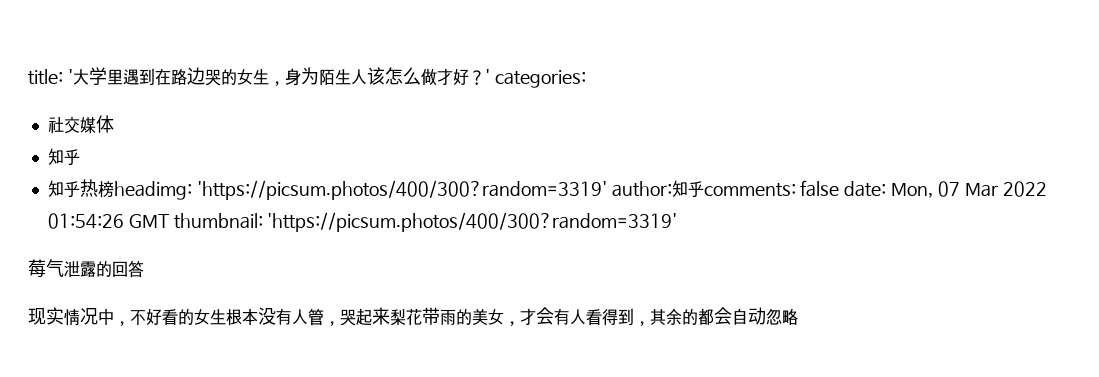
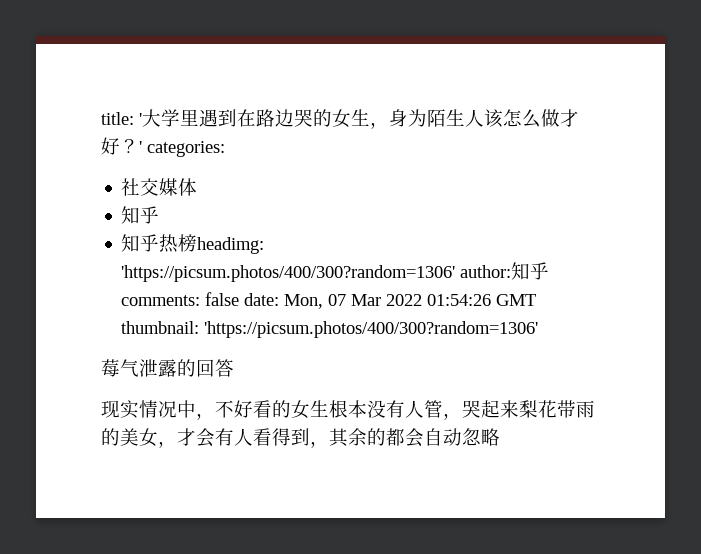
- 知乎热榜headimg: 'https://picsum.photos/400/300?random=3319' author:知乎comments: false date: Mon, 07 Mar 2022 01:54:26 GMT thumbnail: 'https://picsum.photos/400/300?random=3319'
+ 知乎热榜headimg: 'https://picsum.photos/400/300?random=1306' author:知乎comments: false date: Mon, 07 Mar 2022 01:54:26 GMT thumbnail: 'https://picsum.photos/400/300?random=1306'

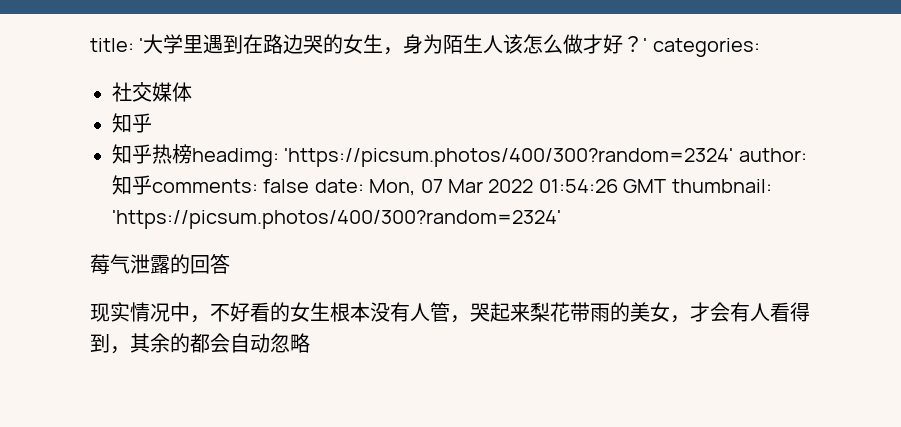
- 知乎热榜headimg: 'https://picsum.photos/400/300?random=1306' author:知乎comments: false date: Mon, 07 Mar 2022 01:54:26 GMT thumbnail: 'https://picsum.photos/400/300?random=1306'
+ 知乎热榜headimg: 'https://picsum.photos/400/300?random=2324' author:知乎comments: false date: Mon, 07 Mar 2022 01:54:26 GMT thumbnail: 'https://picsum.photos/400/300?random=2324'

